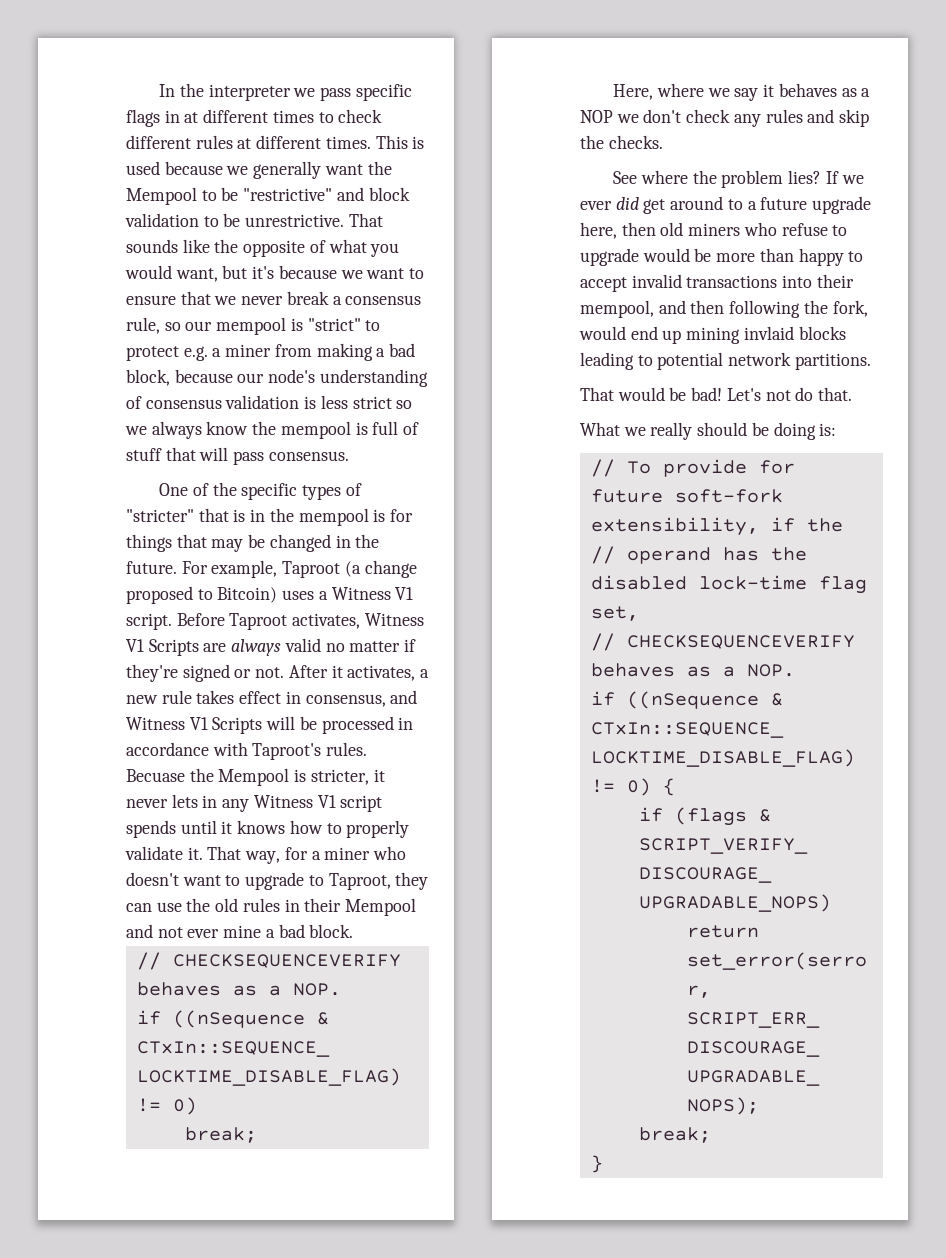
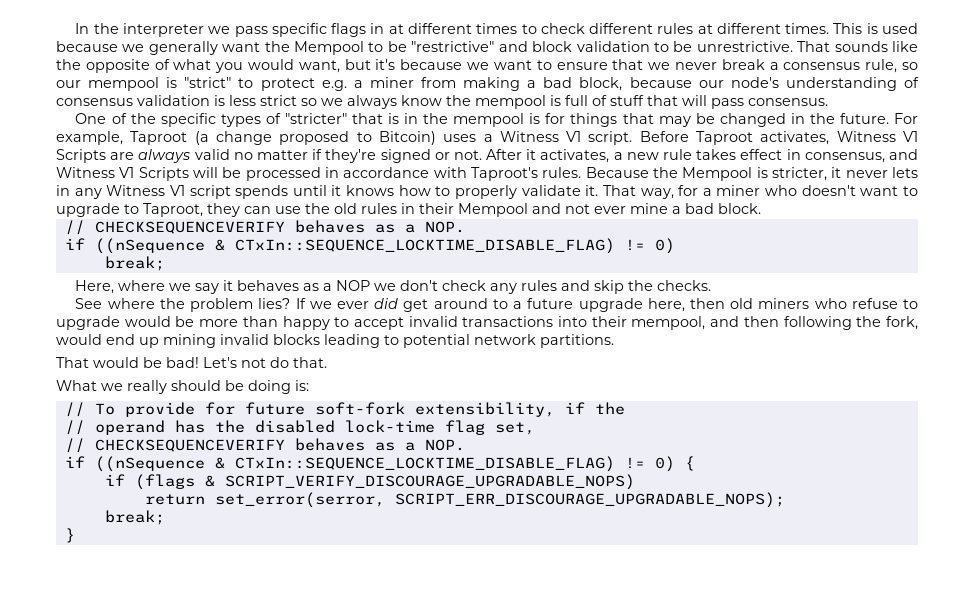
- Becuase the Mempool is stricter, it never lets in any Witness V1 script spends until it knows how to properly validate it.
+ Because the Mempool is stricter, it never lets in any Witness V1 script spends until it knows how to properly validate it.
- If we ever did get around to a future upgrade here, then old miners who refuse to upgrade would be more than happy to accept invalid transactions into their mempool, and then following the fork, would end up mining invlaid blocks leading to potential network partitions.
+ If we ever did get around to a future upgrade here, then old miners who refuse to upgrade would be more than happy to accept invalid transactions into their mempool, and then following the fork, would end up mining invalid blocks leading to potential network partitions.

